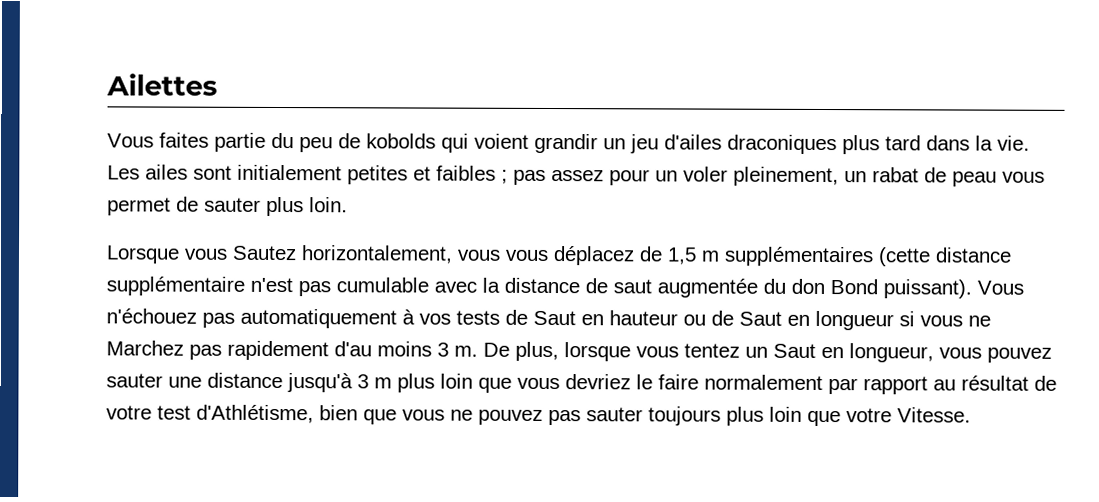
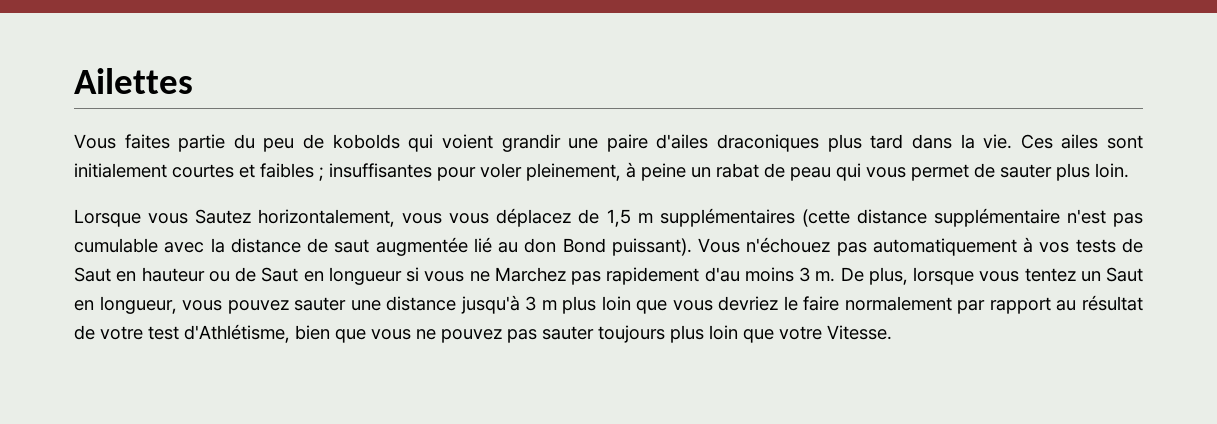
- Vous faites partie du peu de kobolds qui voient grandir un jeu d'ailes draconiques plus tard dans la vie.
+ Vous faites partie du peu de kobolds qui voient grandir une paire d'ailes draconiques plus tard dans la vie.
- Les ailes sont initialement petites et faibles ; pas assez pour un voler pleinement, un rabat de peau vous permet de sauter plus loin.
+ Ces ailes sont initialement courtes et faibles ; insuffisantes pour voler pleinement, à peine un rabat de peau qui vous permet de sauter plus loin.
- Lorsque vous Sautez horizontalement, vous vous déplacez de 1,5 m supplémentaires (cette distance supplémentaire n'est pas cumulable avec la distance de saut augmentée du don Bond puissant).
+ Lorsque vous Sautez horizontalement, vous vous déplacez de 1,5 m supplémentaires (cette distance supplémentaire n'est pas cumulable avec la distance de saut augmentée lié au don Bond puissant).

